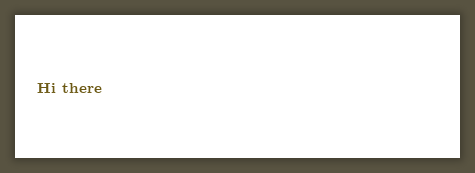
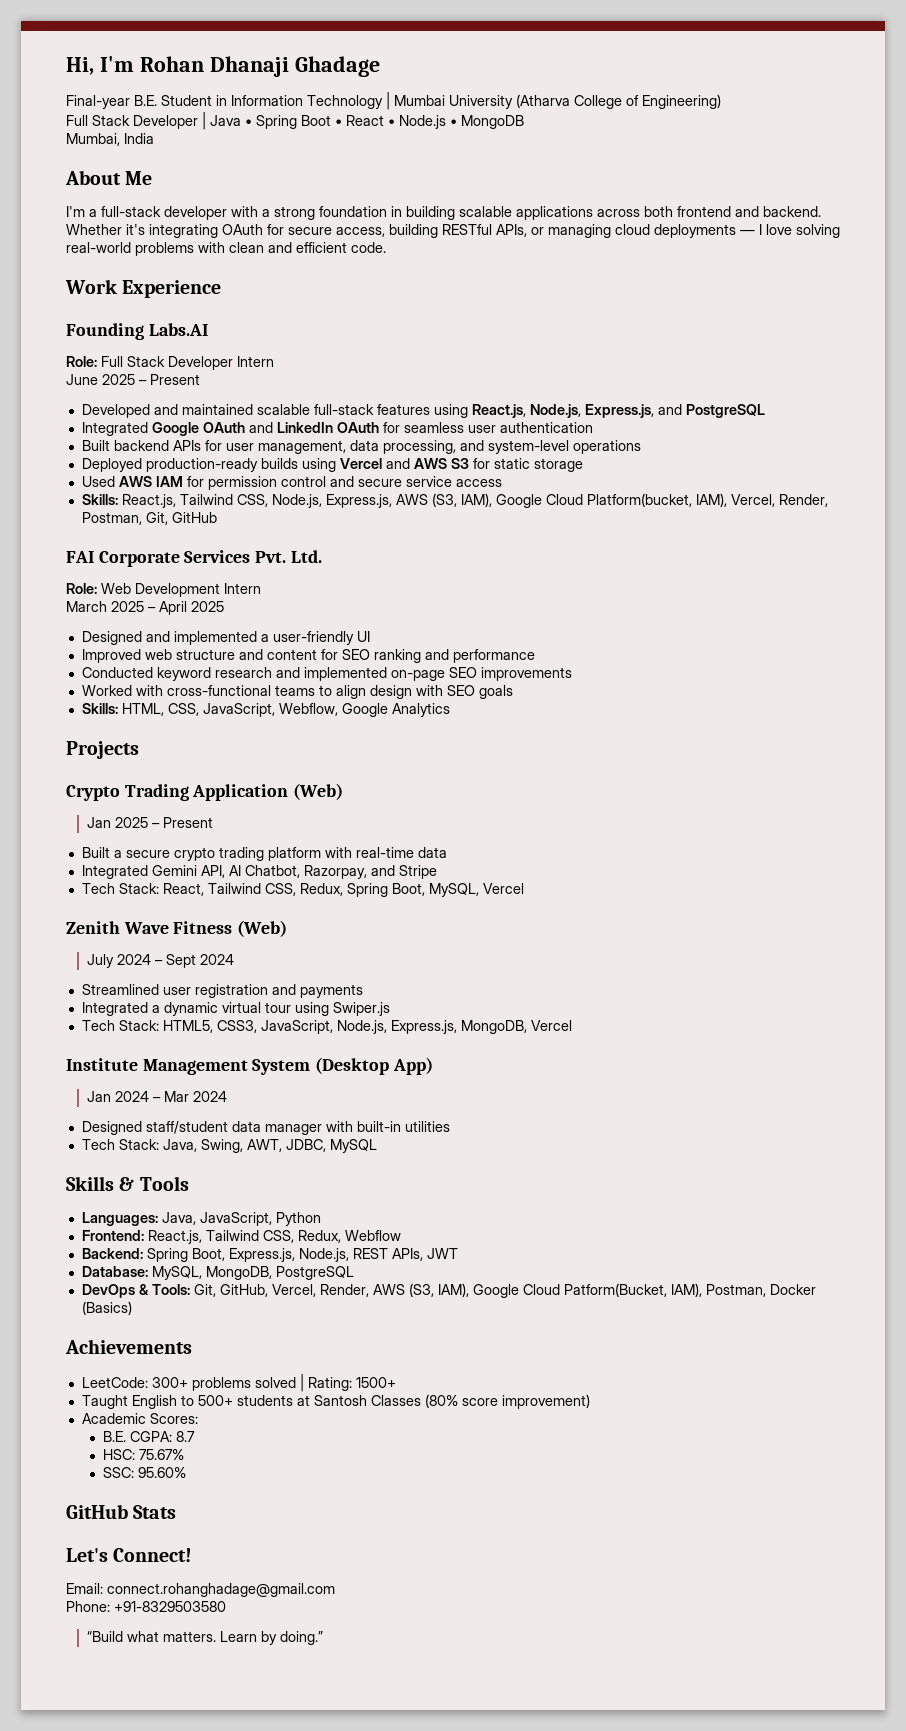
- Hi there
+ Hi, I'm Rohan Dhanaji Ghadage
+ Final-year B.E. Student in Information Technology | Mumbai University (Atharva College of Engineering)
+ Full Stack Developer | Java • Spring Boot • React • Node.js • MongoDB
+ Mumbai, India
+ About Me
+ I'm a full-stack developer with a strong foundation in building scalable applications across both frontend and backend. Whether it's integrating OAuth for secure access, building RESTful APIs, or managing cloud deployments — I love solving real-world problems with clean and efficient code.
+ Work Experience
+ Founding Labs.AI
+ Role: Full Stack Developer Intern
+ June 2025 – Present
+ Developed and maintained scalable full-stack features using React.js, Node.js, Express.js, and PostgreSQL
+ Integrated Google OAuth and LinkedIn OAuth for seamless user authentication
+ Built backend APIs for user management, data processing, and system-level operations
+ Deployed production-ready builds using Vercel and AWS S3 for static storage
+ Used AWS IAM for permission control and secure service access
+ Skills: React.js, Tailwind CSS, Node.js, Express.js, AWS (S3, IAM), Google Cloud Platform(bucket, IAM), Vercel, Render, Postman, Git, GitHub
+ FAI Corporate Services Pvt. Ltd.
+ Role: Web Development Intern
+ March 2025 – April 2025
+ Designed and implemented a user-friendly UI
+ Improved web structure and content for SEO ranking and performance
+ Conducted keyword research and implemented on-page SEO improvements
+ Worked with cross-functional teams to align design with SEO goals
+ Skills: HTML, CSS, JavaScript, Webflow, Google Analytics
+ Projects
+ Crypto Trading Application (Web)
+ Jan 2025 – Present
+ Built a secure crypto trading platform with real-time data
+ Integrated Gemini API, AI Chatbot, Razorpay, and Stripe
+ Tech Stack: React, Tailwind CSS, Redux, Spring Boot, MySQL, Vercel
+ Zenith Wave Fitness (Web)
+ July 2024 – Sept 2024
+ Streamlined user registration and payments
+ Integrated a dynamic virtual tour using Swiper.js
+ Tech Stack: HTML5, CSS3, JavaScript, Node.js, Express.js, MongoDB, Vercel
+ Institute Management System (Desktop App)
+ Jan 2024 – Mar 2024
+ Designed staff/student data manager with built-in utilities
+ Tech Stack: Java, Swing, AWT, JDBC, MySQL
+ Skills & Tools
+ Languages: Java, JavaScript, Python
+ Frontend: React.js, Tailwind CSS, Redux, Webflow
+ Backend: Spring Boot, Express.js, Node.js, REST APIs, JWT
+ Database: MySQL, MongoDB, PostgreSQL
+ DevOps & Tools: Git, GitHub, Vercel, Render, AWS (S3, IAM), Google Cloud Patform(Bucket, IAM), Postman, Docker (Basics)
+ Achievements
+ LeetCode: 300+ problems solved | Rating: 1500+
+ Taught English to 500+ students at Santosh Classes (80% score improvement)
+ Academic Scores:
+ B.E. CGPA: 8.7
+ HSC: 75.67%
+ SSC: 95.60%
+ GitHub Stats
+ Let's Connect!
+ Email: connect.rohanghadage@gmail.com
+ Phone: +91-8329503580
+ “Build what matters. Learn by doing.”

